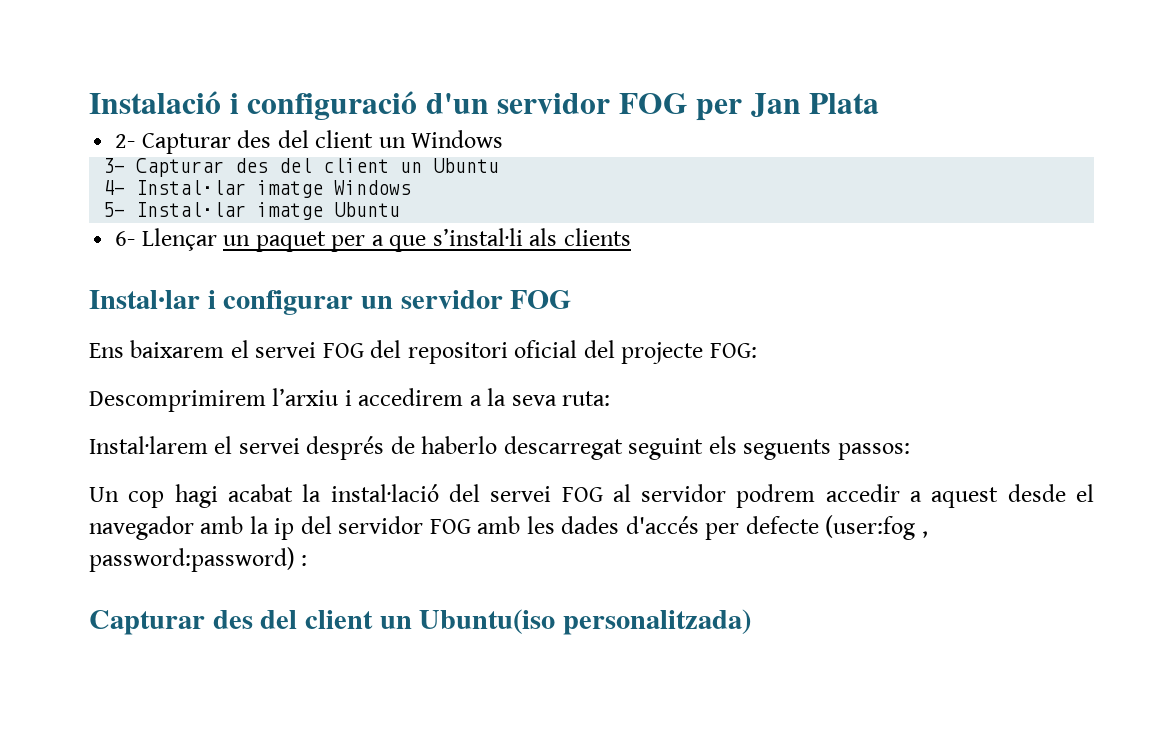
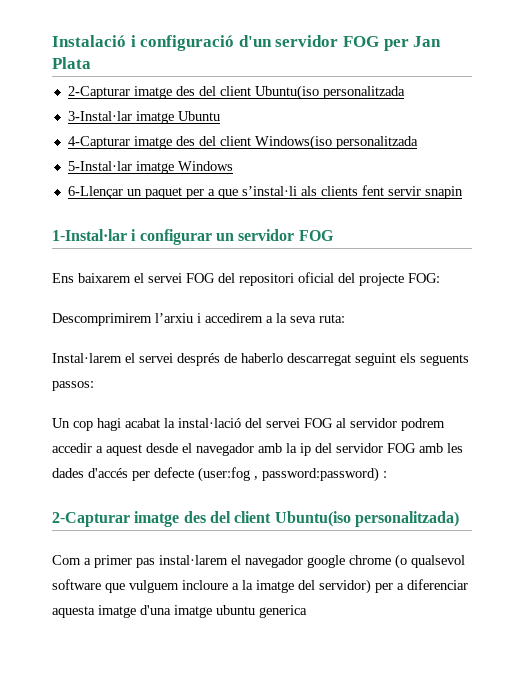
- 2- Capturar des del client un Windows
- 3- Capturar des del client un Ubuntu
- 4- Instal·lar imatge Windows
- 5- Instal·lar imatge Ubuntu
- 6- Llençar un paquet per a que s’instal·li als clients
- Instal·lar i configurar un servidor FOG
+ 2-Capturar imatge des del client Ubuntu(iso personalitzada
+ 3-Instal·lar imatge Ubuntu
+ 4-Capturar imatge des del client Windows(iso personalitzada
+ 5-Instal·lar imatge Windows
+ 6-Llençar un paquet per a que s’instal·li als clients fent servir snapin
+ 1-Instal·lar i configurar un servidor FOG
- Capturar des del client un Ubuntu(iso personalitzada)
+ 2-Capturar imatge des del client Ubuntu(iso personalitzada)
+ Com a primer pas instal·larem el navegador google chrome (o qualsevol software que vulguem incloure a la imatge del servidor) per a diferenciar aquesta imatge d'una imatge ubuntu generica

